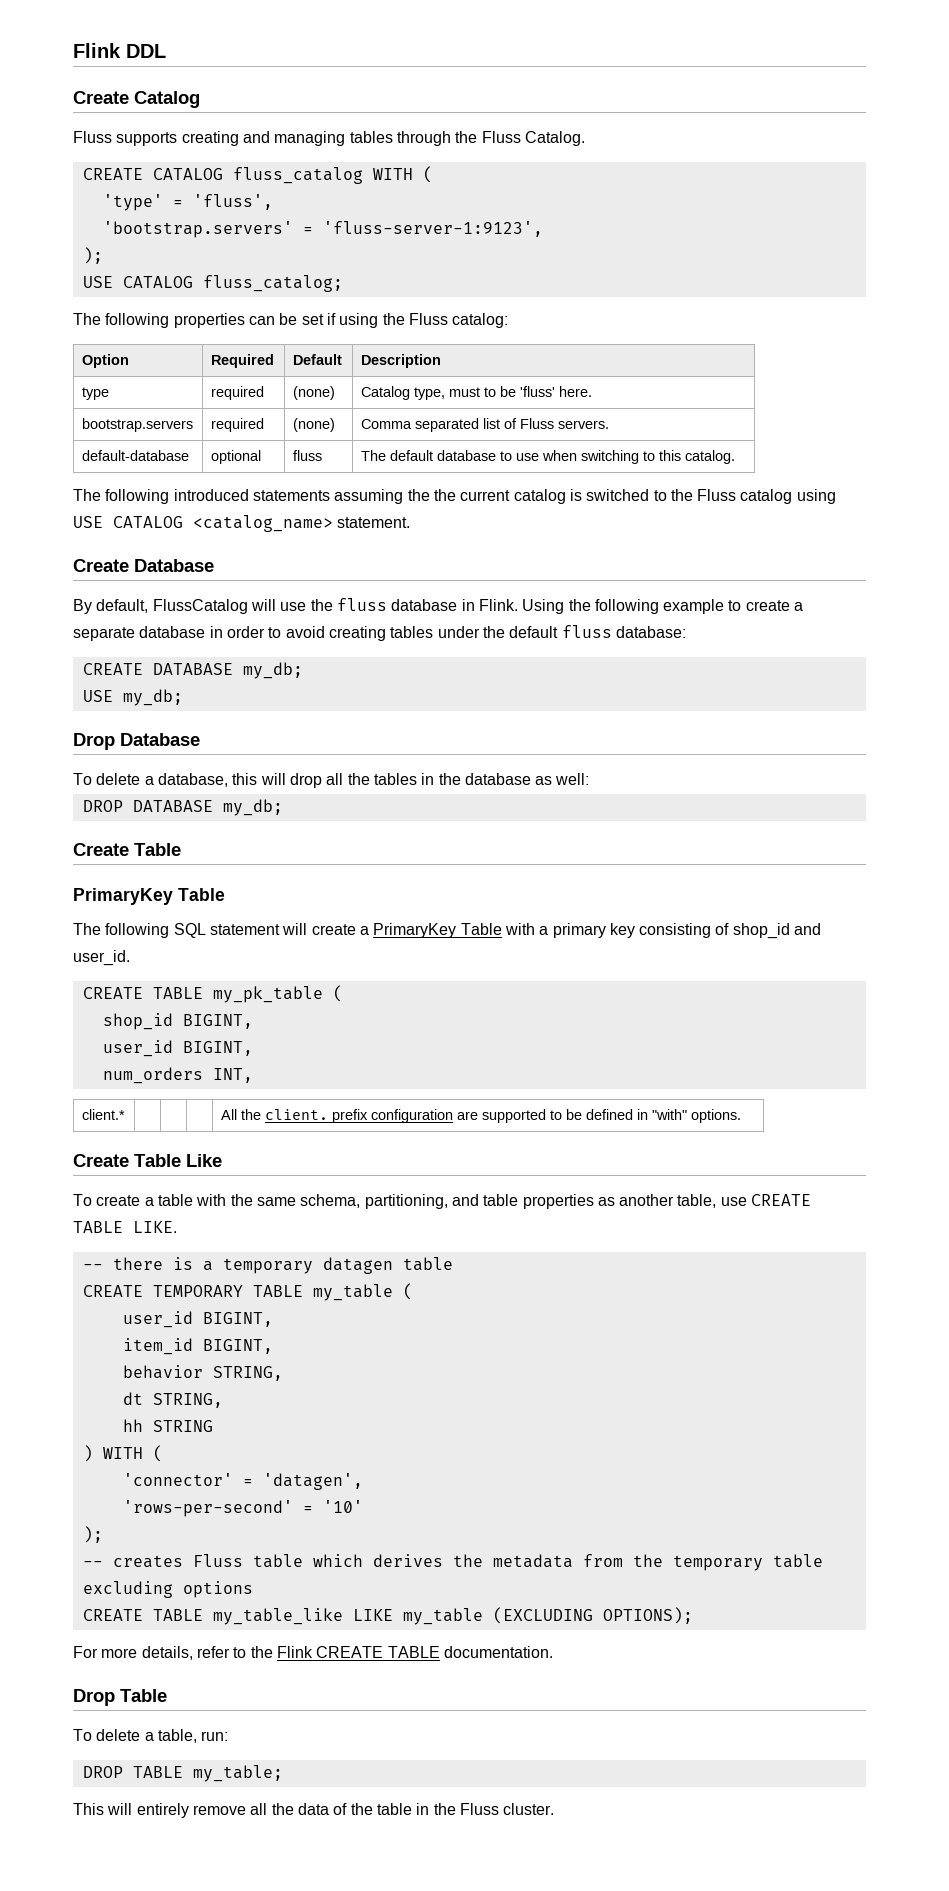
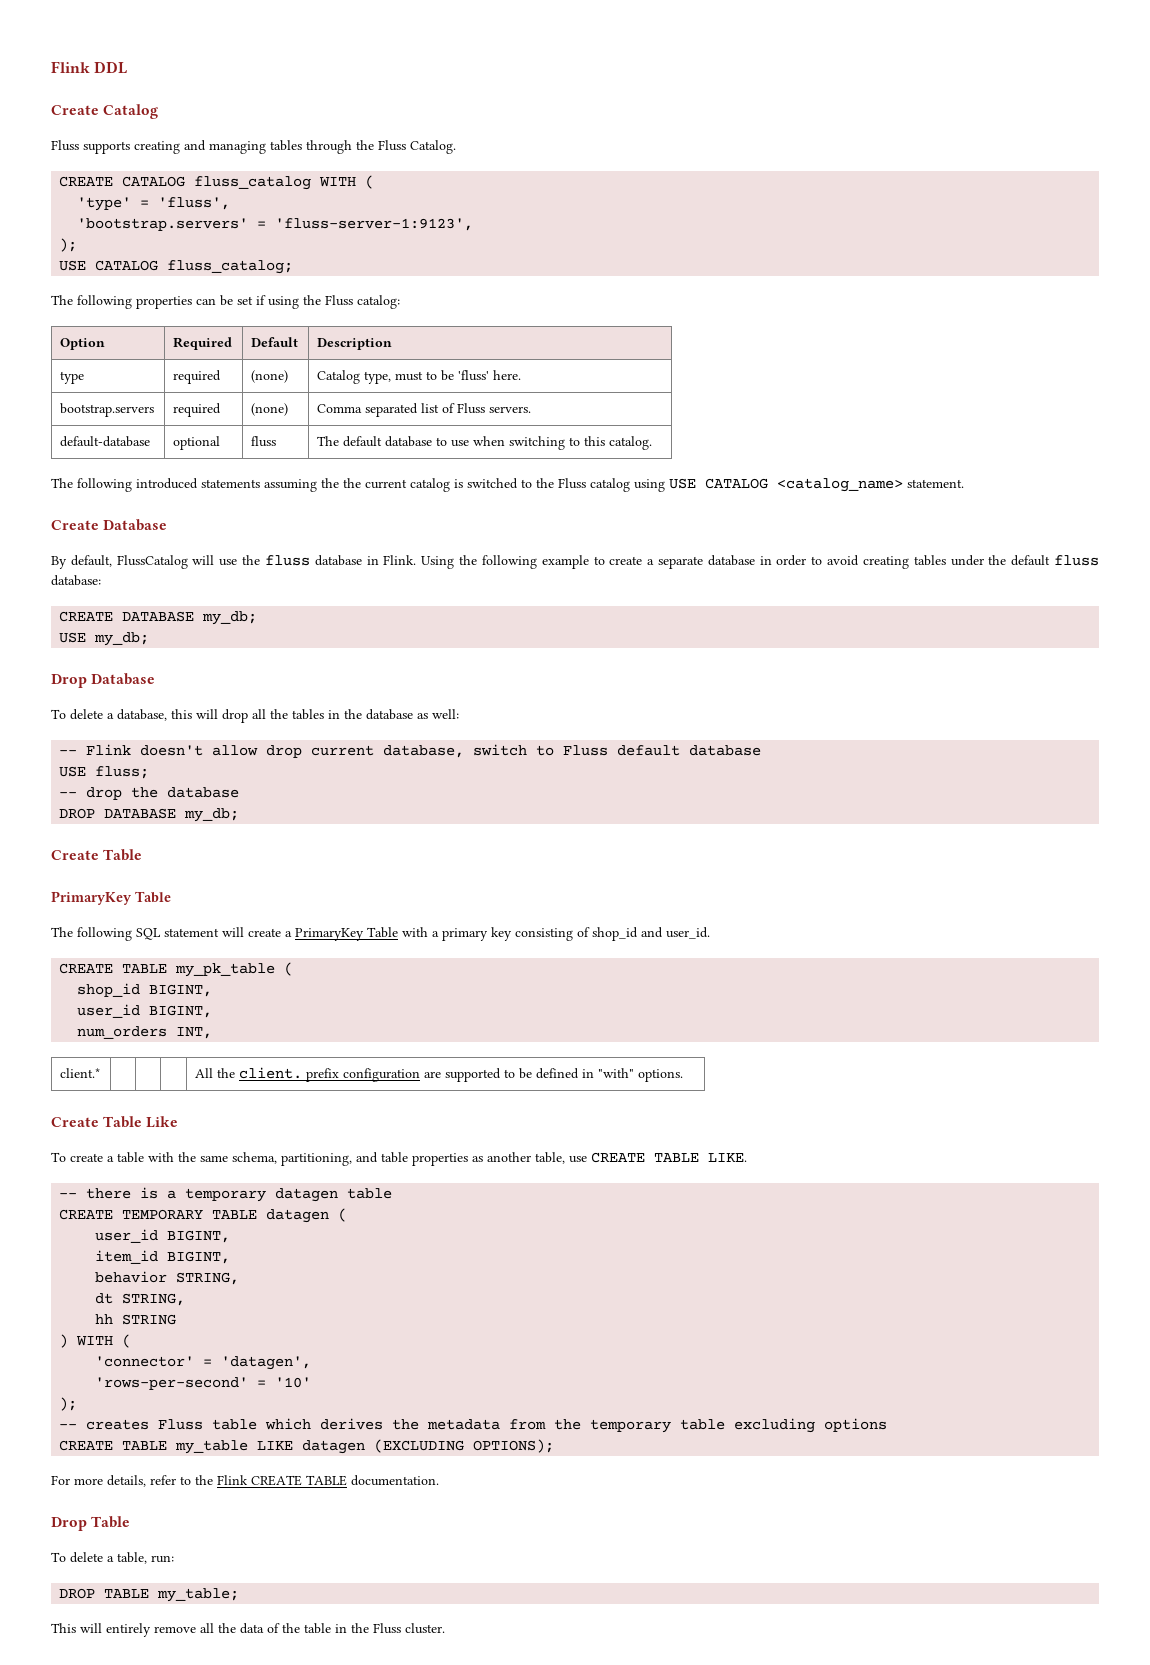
+ -- Flink doesn't allow drop current database, switch to Fluss default database
+ USE fluss;
+ -- drop the database
- CREATE TEMPORARY TABLE my_table (
+ CREATE TEMPORARY TABLE datagen (
- CREATE TABLE my_table_like LIKE my_table (EXCLUDING OPTIONS);
+ CREATE TABLE my_table LIKE datagen (EXCLUDING OPTIONS);

